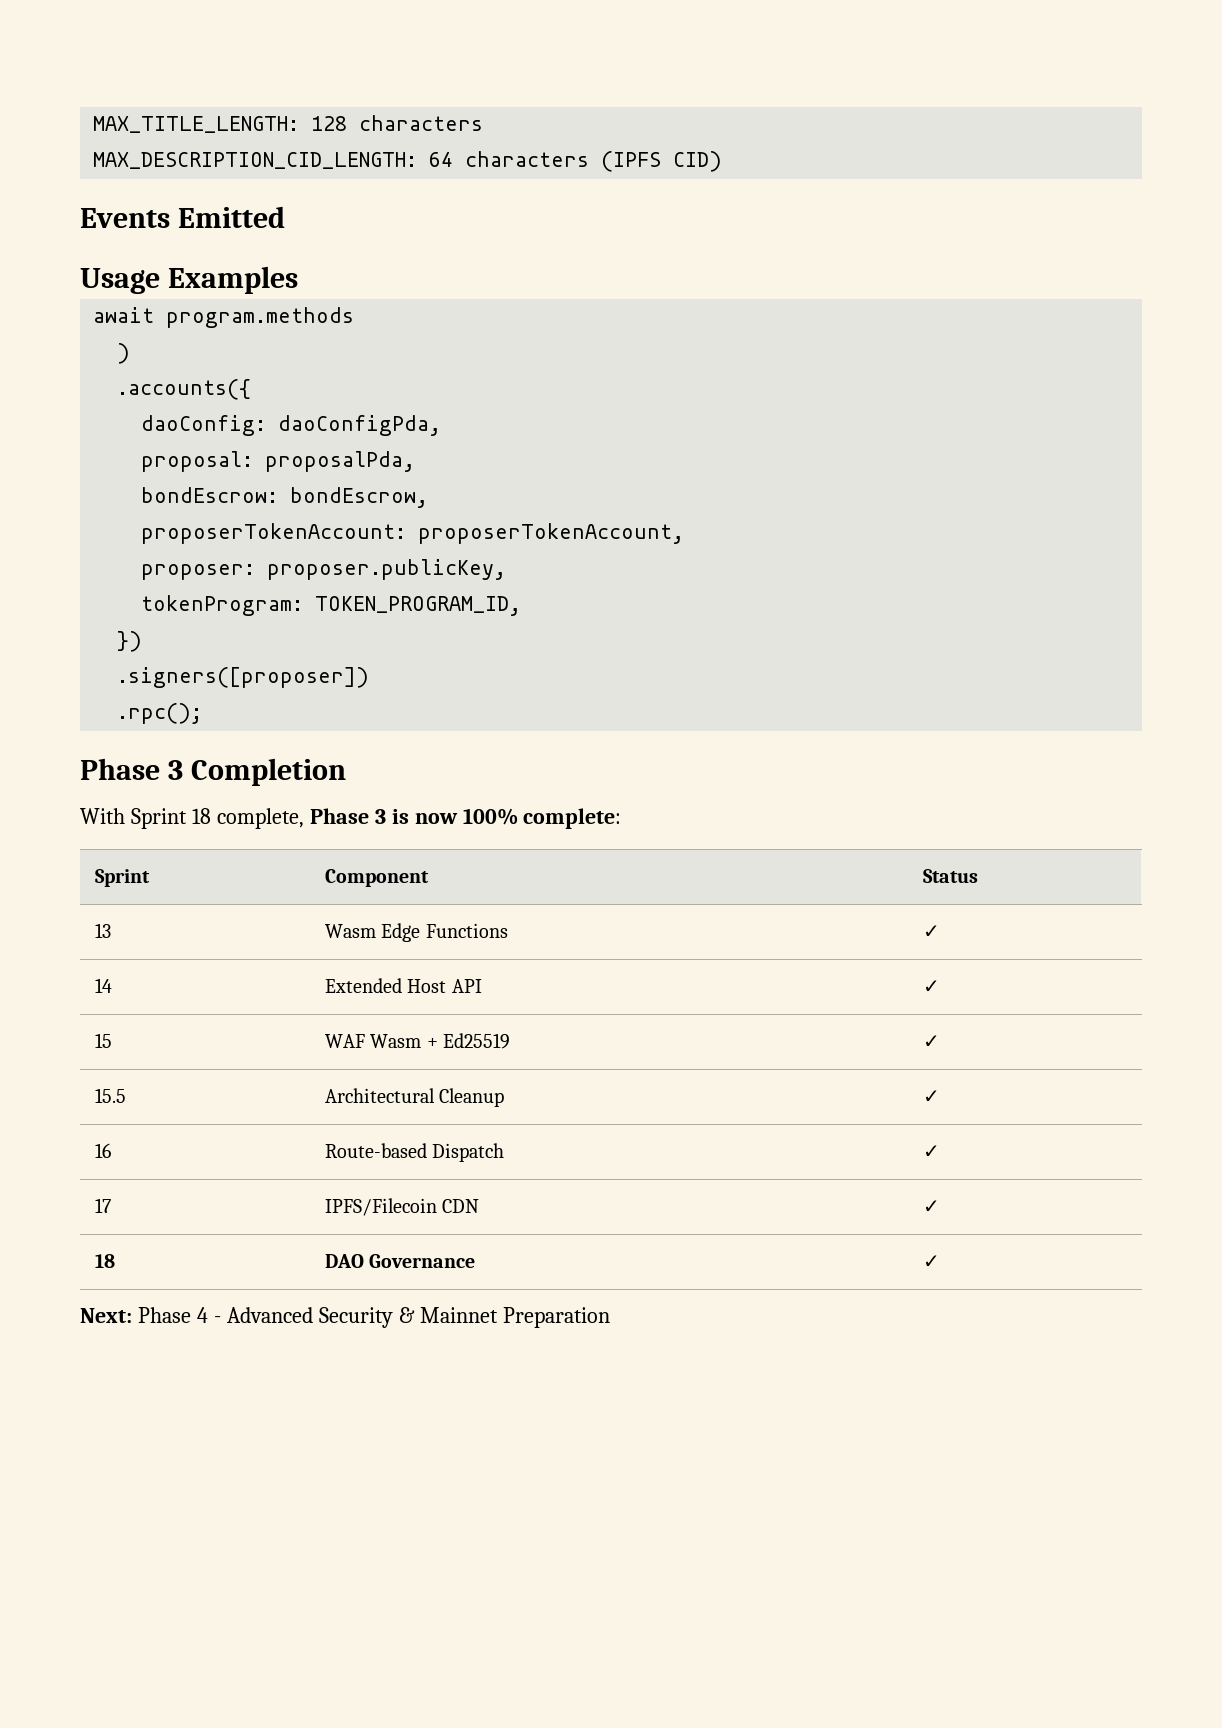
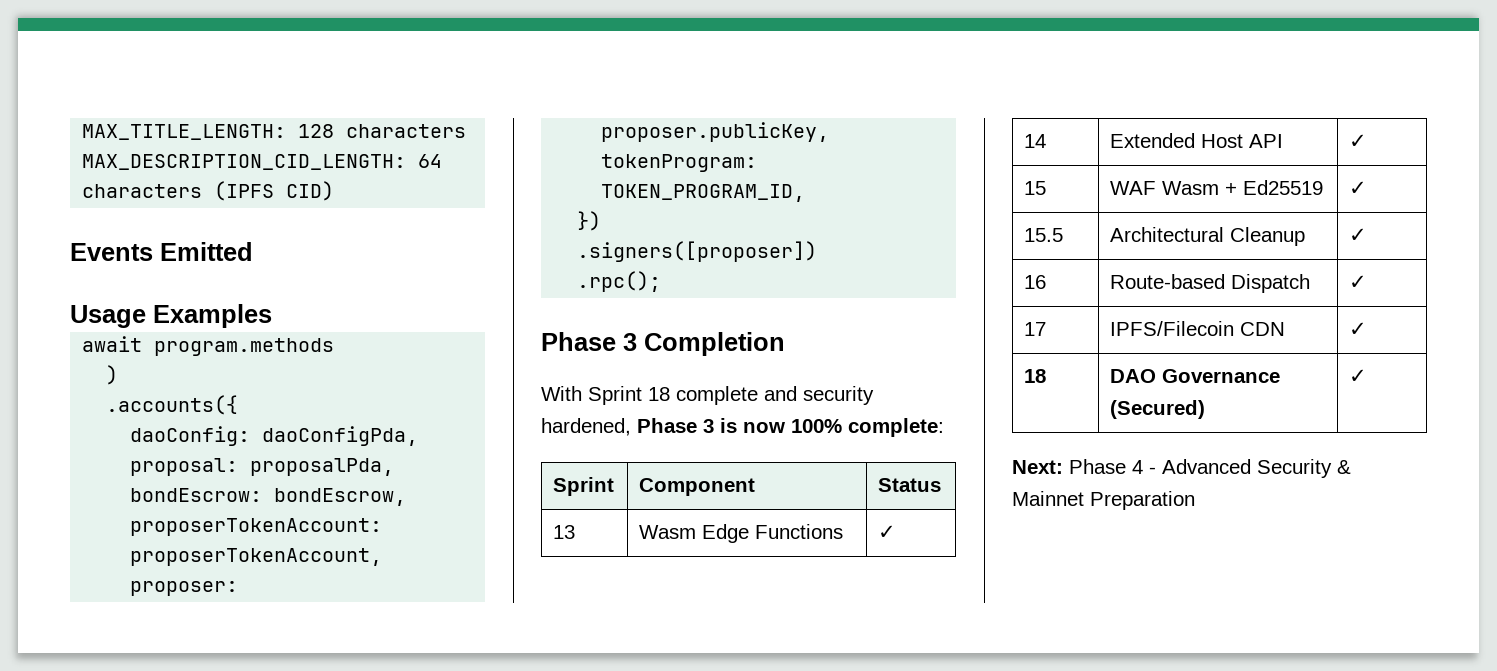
- With Sprint 18 complete, Phase 3 is now 100% complete:
+ With Sprint 18 complete and security hardened, Phase 3 is now 100% complete:
- 18 | DAO Governance | ✓
+ 18 | DAO Governance (Secured) | ✓

